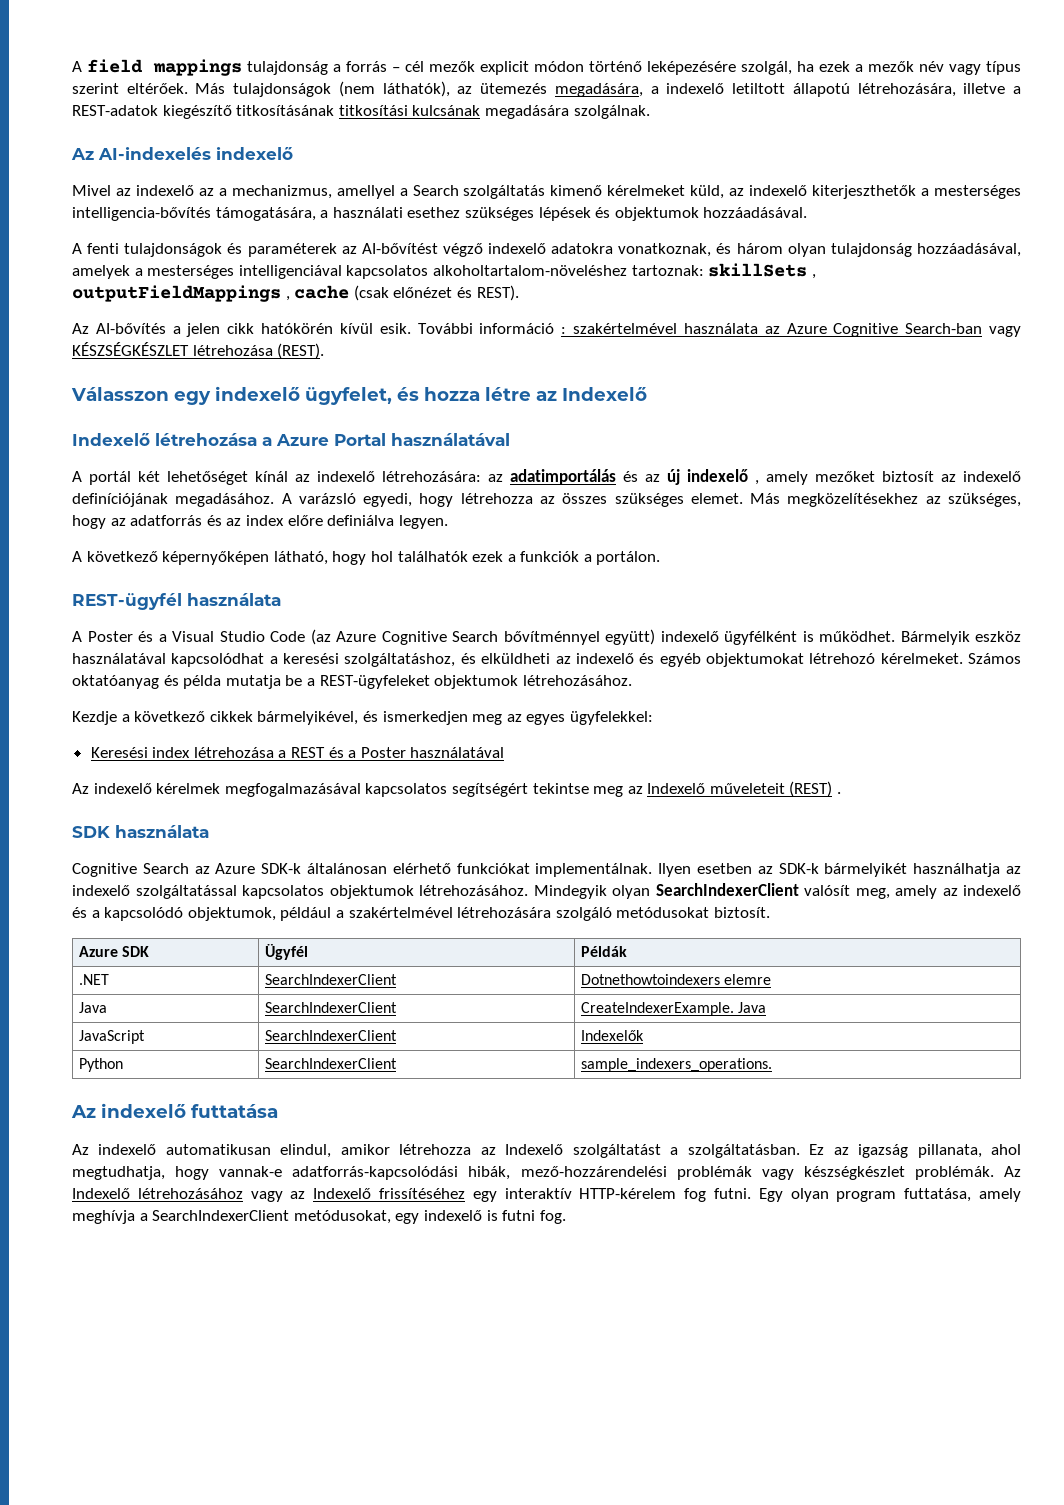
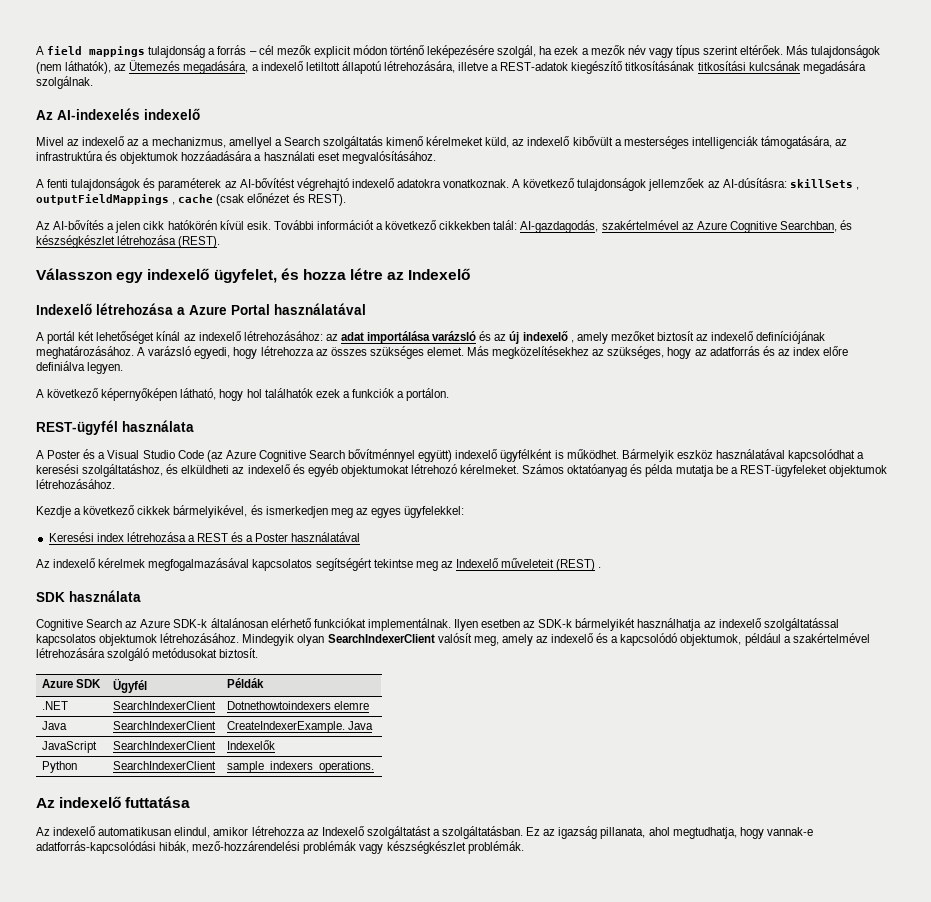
- Más tulajdonságok (nem láthatók), az ütemezés megadására, a indexelő letiltott állapotú létrehozására, illetve a REST-adatok kiegészítő titkosításának titkosítási kulcsának megadására szolgálnak.
+ Más tulajdonságok (nem láthatók), az Ütemezés megadására, a indexelő letiltott állapotú létrehozására, illetve a REST-adatok kiegészítő titkosításának titkosítási kulcsának megadására szolgálnak.
- Mivel az indexelő az a mechanizmus, amellyel a Search szolgáltatás kimenő kérelmeket küld, az indexelő kiterjeszthetők a mesterséges intelligencia-bővítés támogatására, a használati esethez szükséges lépések és objektumok hozzáadásával.
+ Mivel az indexelő az a mechanizmus, amellyel a Search szolgáltatás kimenő kérelmeket küld, az indexelő kibővült a mesterséges intelligenciák támogatására, az infrastruktúra és objektumok hozzáadására a használati eset megvalósításához.
- A fenti tulajdonságok és paraméterek az AI-bővítést végző indexelő adatokra vonatkoznak, és három olyan tulajdonság hozzáadásával, amelyek a mesterséges intelligenciával kapcsolatos alkoholtartalom-növeléshez tartoznak: skillSets , outputFieldMappings , cache (csak előnézet és REST).
+ A fenti tulajdonságok és paraméterek az AI-bővítést végrehajtó indexelő adatokra vonatkoznak. A következő tulajdonságok jellemzőek az AI-dúsításra: skillSets , outputFieldMappings , cache (csak előnézet és REST).
- További információ : szakértelmével használata az Azure Cognitive Search-ban vagy KÉSZSÉGKÉSZLET létrehozása (REST).
+ További információt a következő cikkekben talál: AI-gazdagodás, szakértelmével az Azure Cognitive Searchban, és készségkészlet létrehozása (REST).
- A portál két lehetőséget kínál az indexelő létrehozására: az adatimportálás és az új indexelő , amely mezőket biztosít az indexelő definíciójának megadásához.
+ A portál két lehetőséget kínál az indexelő létrehozásához: az adat importálása varázsló és az új indexelő , amely mezőket biztosít az indexelő definíciójának meghatározásához.
- Az Indexelő létrehozásához vagy az Indexelő frissítéséhez egy interaktív HTTP-kérelem fog futni. Egy olyan program futtatása, amely meghívja a SearchIndexerClient metódusokat, egy indexelő is futni fog.

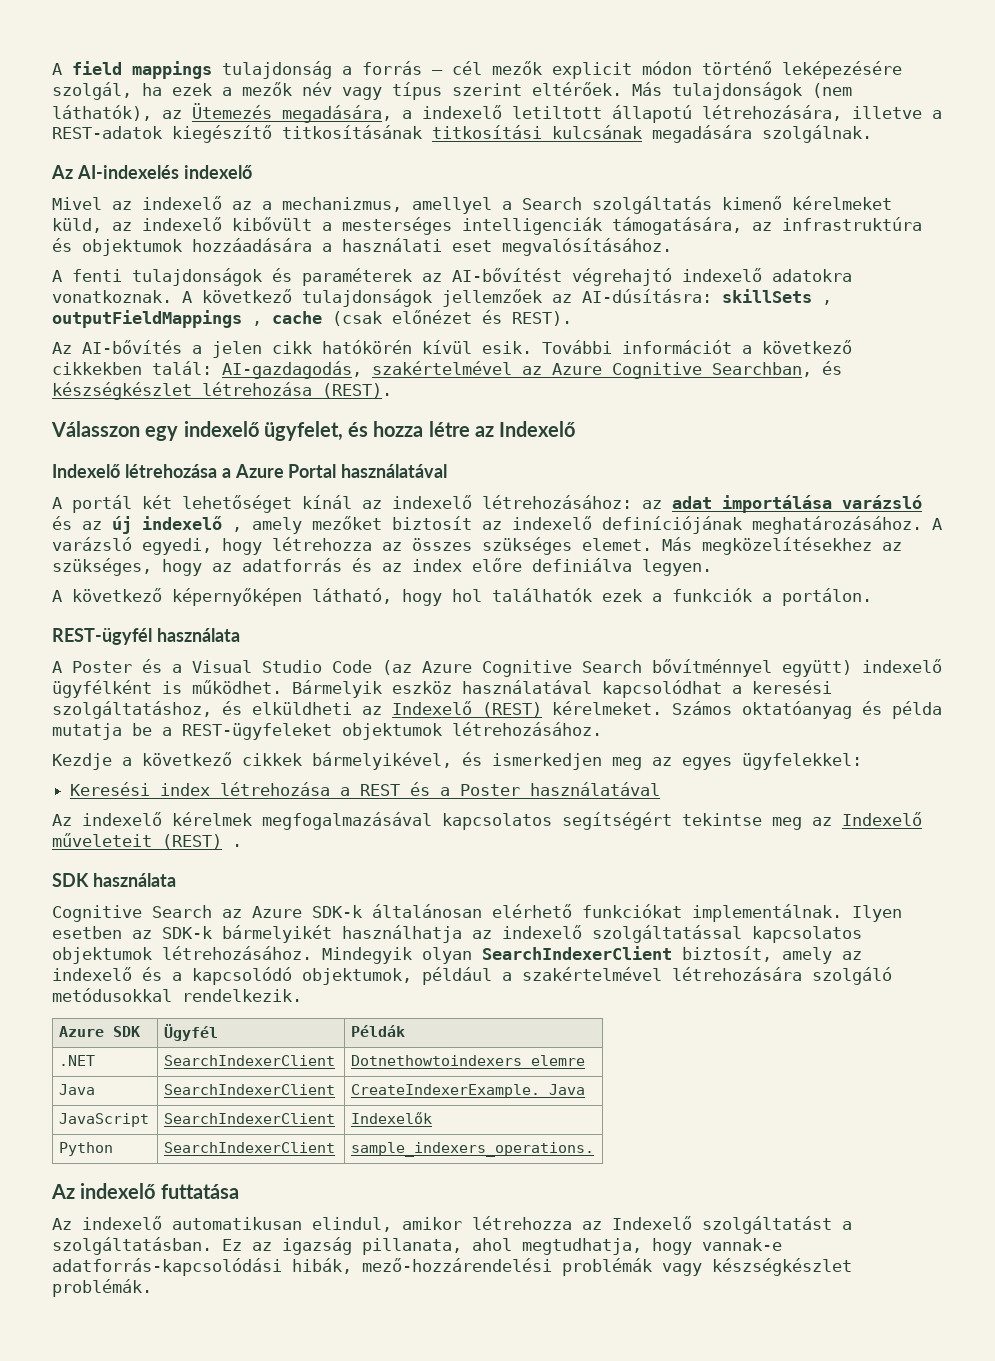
- Bármelyik eszköz használatával kapcsolódhat a keresési szolgáltatáshoz, és elküldheti az indexelő és egyéb objektumokat létrehozó kérelmeket.
+ Bármelyik eszköz használatával kapcsolódhat a keresési szolgáltatáshoz, és elküldheti az Indexelő (REST) kérelmeket.
- Mindegyik olyan SearchIndexerClient valósít meg, amely az indexelő és a kapcsolódó objektumok, például a szakértelmével létrehozására szolgáló metódusokat biztosít.
+ Mindegyik olyan SearchIndexerClient biztosít, amely az indexelő és a kapcsolódó objektumok, például a szakértelmével létrehozására szolgáló metódusokkal rendelkezik.

